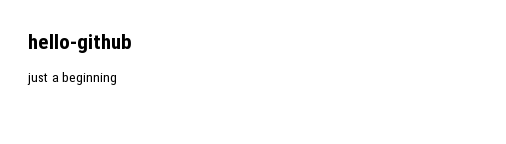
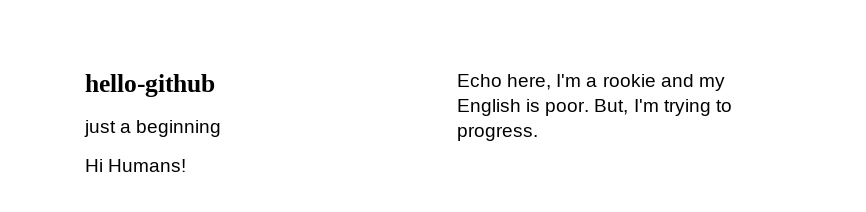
+ Hi Humans!
+ Echo here, I'm a rookie and my English is poor. But, I'm trying to progress.

